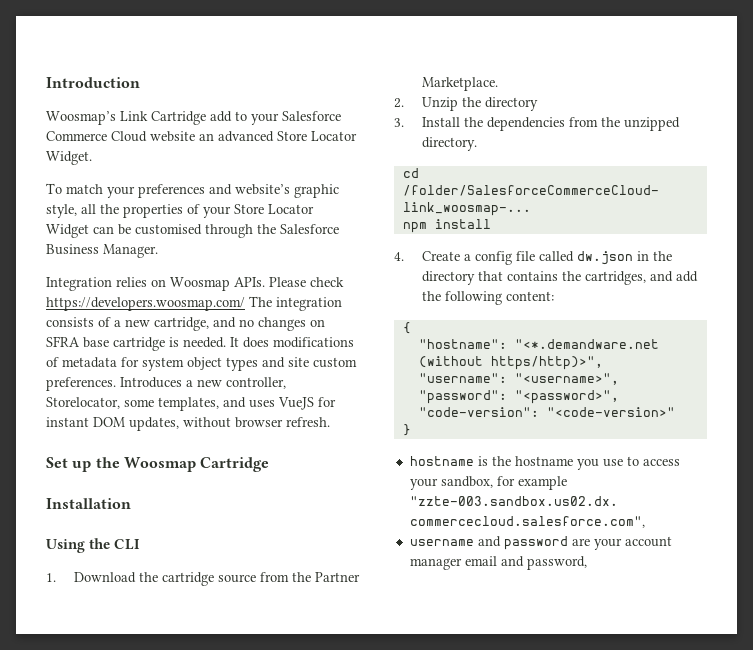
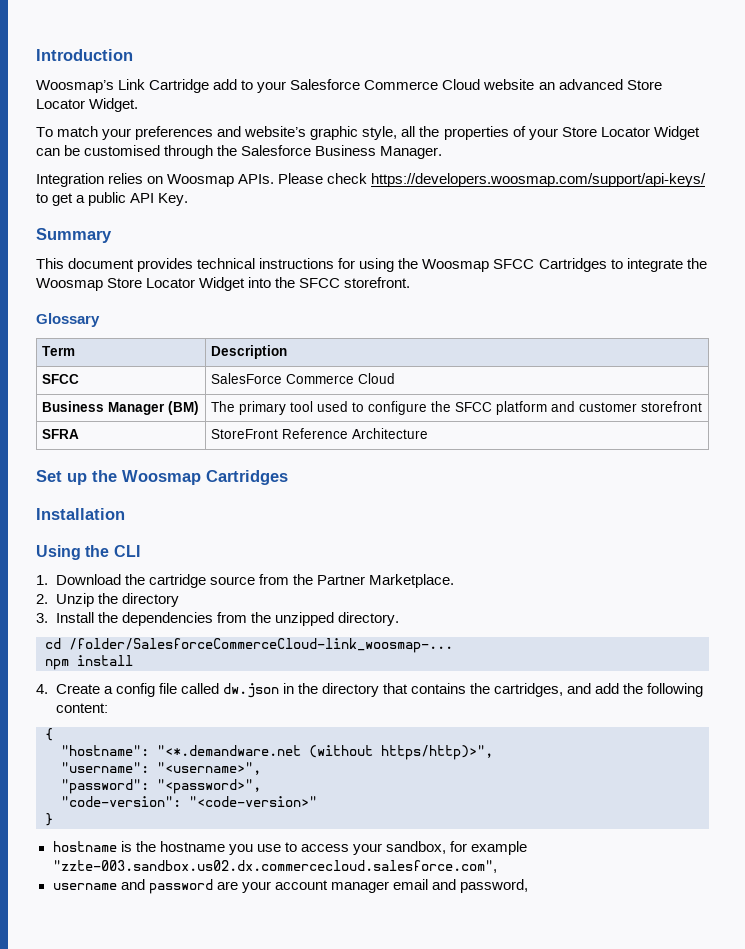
- Please check https://developers.woosmap.com/ The integration consists of a new cartridge, and no changes on SFRA base cartridge is needed. It does modifications of metadata for system object types and site custom preferences. Introduces a new controller, Storelocator, some templates, and uses VueJS for instant DOM updates, without browser refresh.
+ Please check https://developers.woosmap.com/support/api-keys/ to get a public API Key.
+ Summary
+ This document provides technical instructions for using the Woosmap SFCC Cartridges to integrate the Woosmap Store Locator Widget into the SFCC storefront.
+ Glossary
+ Term | Description
+ SFCC | SalesForce Commerce Cloud
+ Business Manager (BM) | The primary tool used to configure the SFCC platform and customer storefront
+ SFRA | StoreFront Reference Architecture
- Set up the Woosmap Cartridge
+ Set up the Woosmap Cartridges

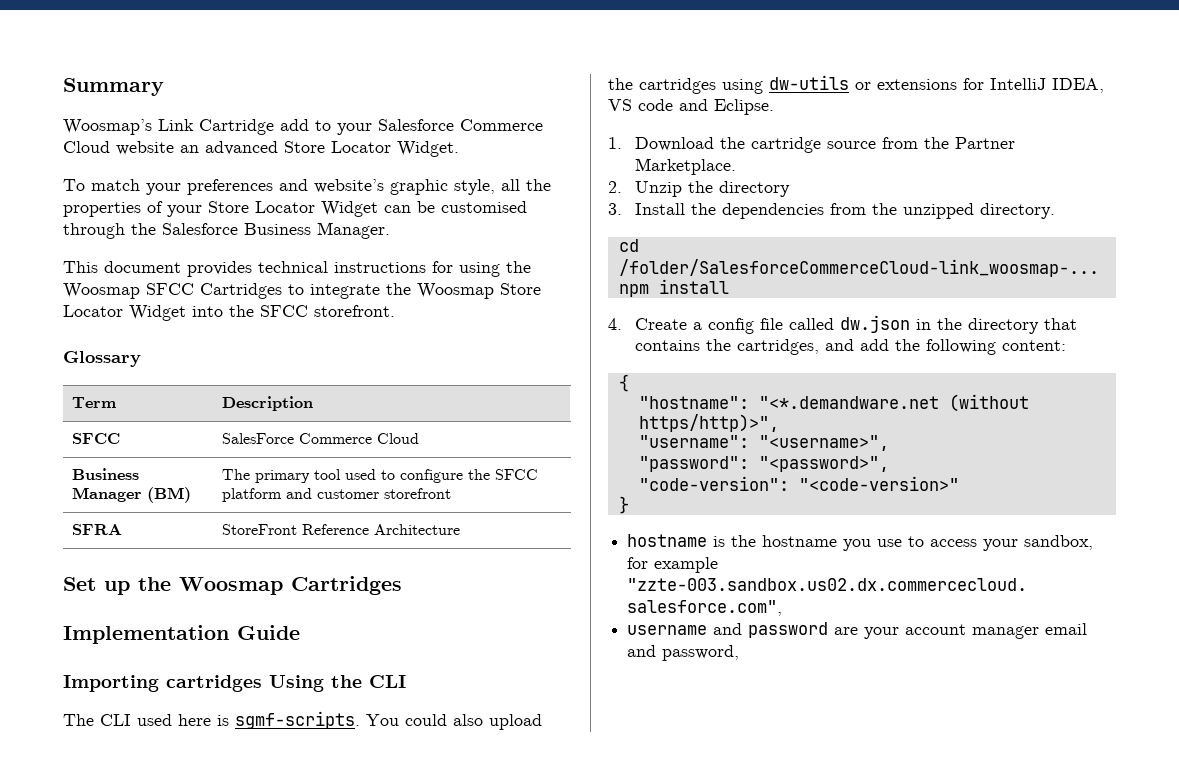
- Introduction
+ Summary
- Integration relies on Woosmap APIs. Please check https://developers.woosmap.com/support/api-keys/ to get a public API Key.
- Summary
- Installation
- Using the CLI
+ Implementation Guide
+ Importing cartridges Using the CLI
+ The CLI used here is sgmf-scripts. You could also upload the cartridges using dw-utils or extensions for IntelliJ IDEA, VS code and Eclipse.

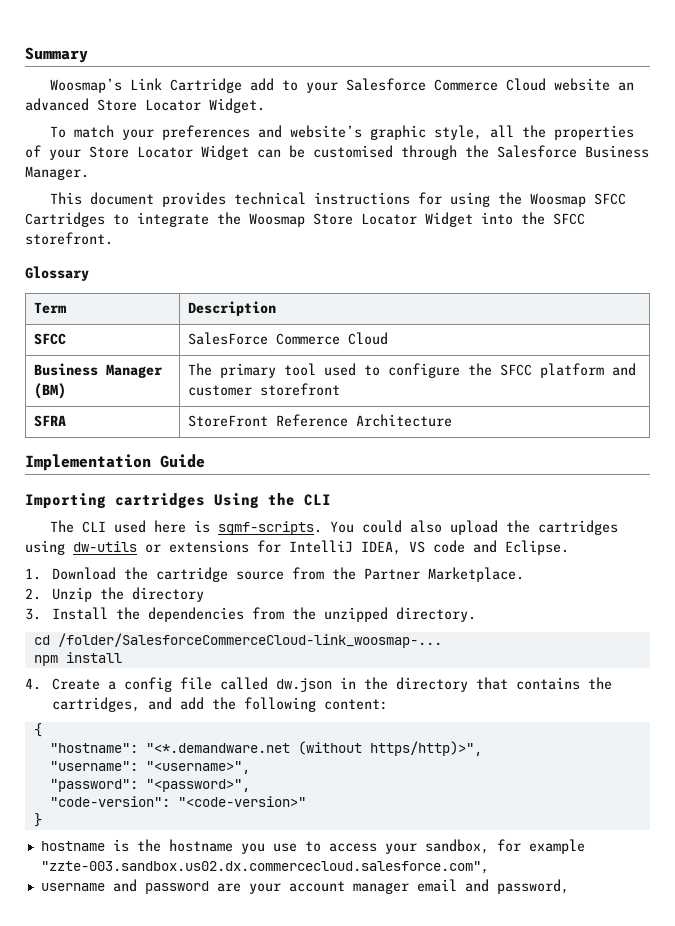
- Set up the Woosmap Cartridges

